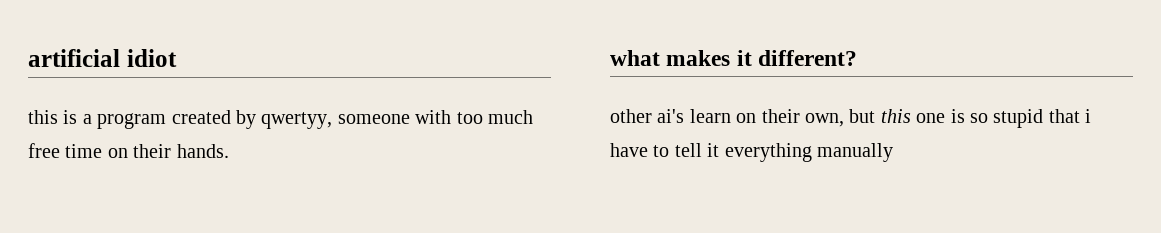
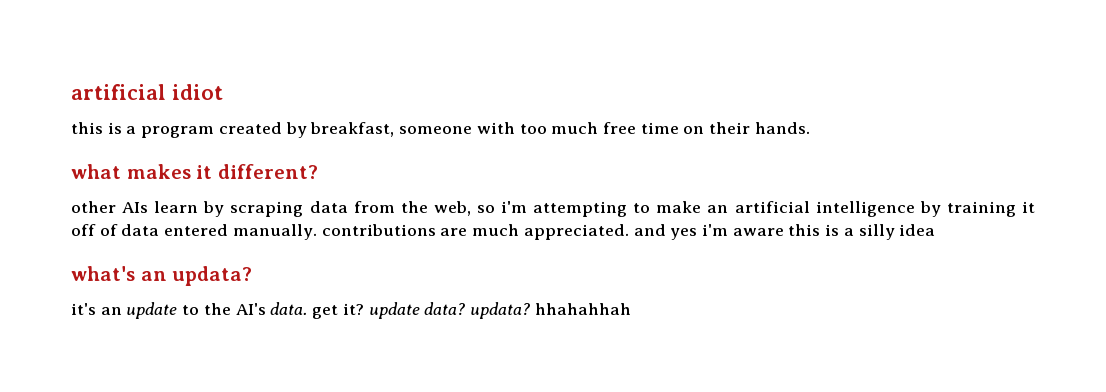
- this is a program created by qwertyy, someone with too much free time on their hands.
+ this is a program created by breakfast, someone with too much free time on their hands.
- other ai's learn on their own, but this one is so stupid that i have to tell it everything manually
+ other AIs learn by scraping data from the web, so i'm attempting to make an artificial intelligence by training it off of data entered manually. contributions are much appreciated. and yes i'm aware this is a silly idea
+ what's an updata?
+ it's an update to the AI's data. get it? update data? updata? hhahahhah

